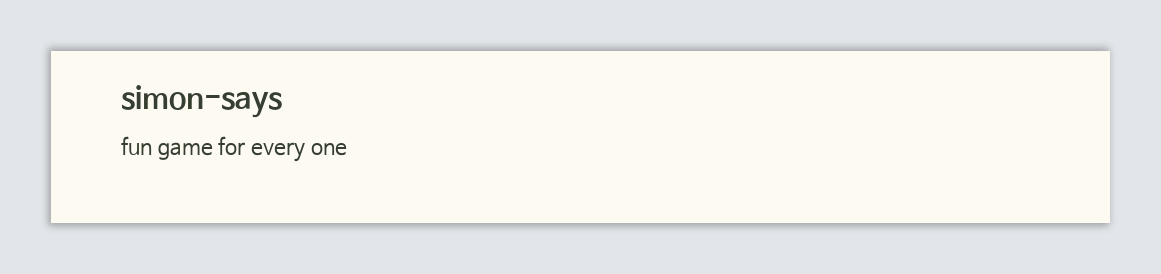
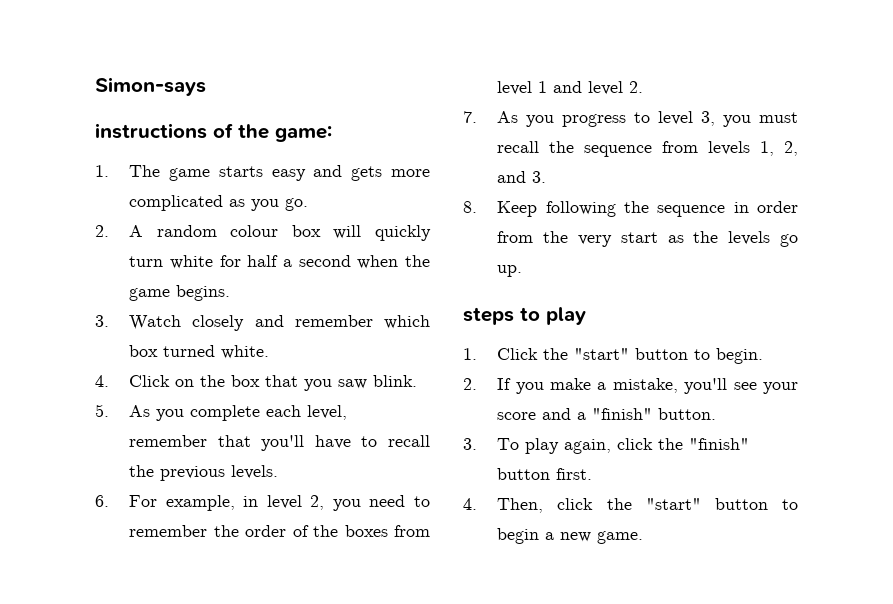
- simon-says
- fun game for every one
+ Simon-says
+ instructions of the game:
+ 1. The game starts easy and gets more complicated as you go.
+ 2. A random colour box will quickly turn white for half a second when the game begins.
+ 3. Watch closely and remember which box turned white.
+ 4. Click on the box that you saw blink.
+ 5. As you complete each level, remember that you'll have to recall the previous levels.
+ 6. For example, in level 2, you need to remember the order of the boxes from level 1 and level 2.
+ 7. As you progress to level 3, you must recall the sequence from levels 1, 2, and 3.
+ 8. Keep following the sequence in order from the very start as the levels go up.
+ steps to play
+ 1. Click the "start" button to begin.
+ 2. If you make a mistake, you'll see your score and a "finish" button.
+ 3. To play again, click the "finish" button first.
+ 4. Then, click the "start" button to begin a new game.

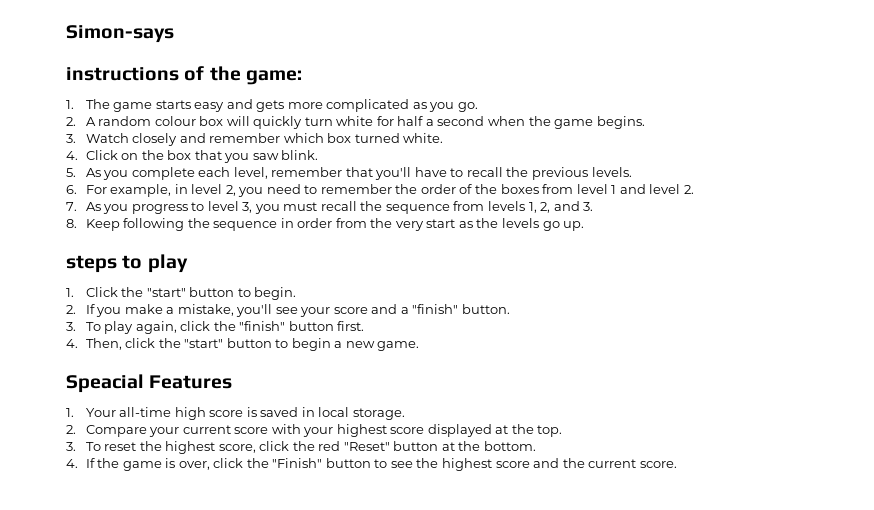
+ Speacial Features
+ 1. Your all-time high score is saved in local storage.
+ 2. Compare your current score with your highest score displayed at the top.
+ 3. To reset the highest score, click the red "Reset" button at the bottom.
+ 4. If the game is over, click the "Finish" button to see the highest score and the current score.

